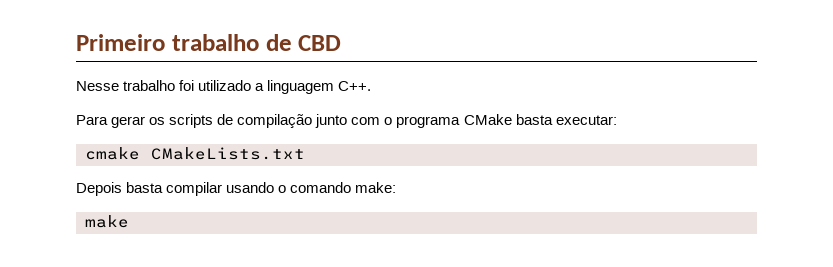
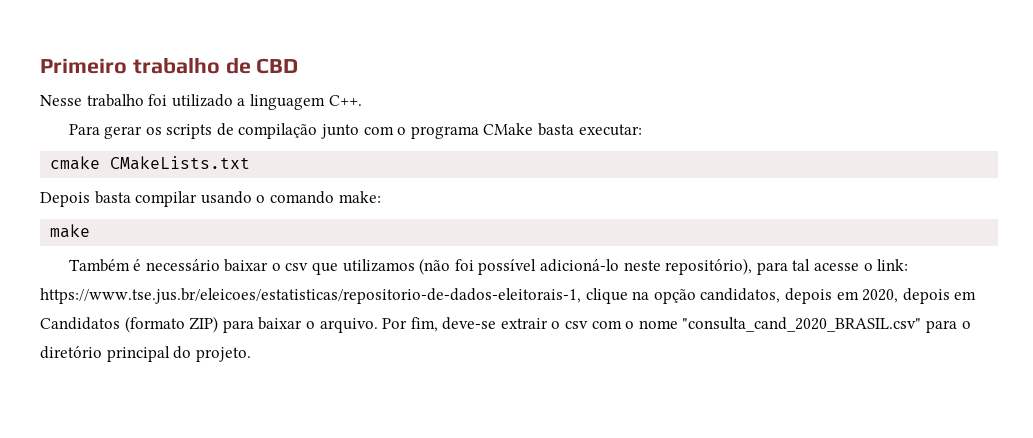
+ Também é necessário baixar o csv que utilizamos (não foi possível adicioná-lo neste repositório), para tal acesse o link: https://www.tse.jus.br/eleicoes/estatisticas/repositorio-de-dados-eleitorais-1, clique na opção candidatos, depois em 2020, depois em Candidatos (formato ZIP) para baixar o arquivo. Por fim, deve-se extrair o csv com o nome "consulta_cand_2020_BRASIL.csv" para o diretório principal do projeto.

